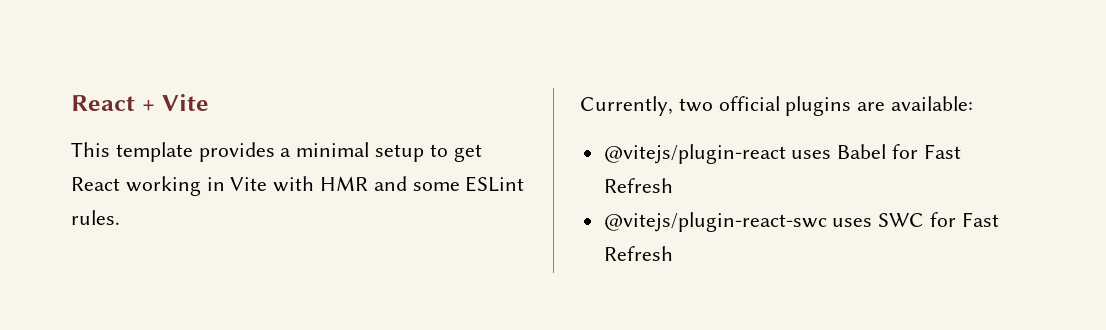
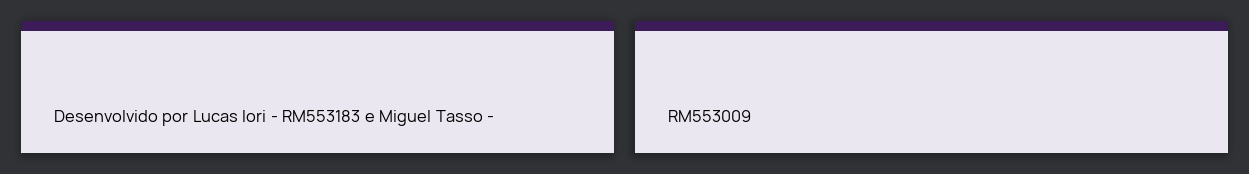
- React + Vite
- This template provides a minimal setup to get React working in Vite with HMR and some ESLint rules.
- Currently, two official plugins are available:
- @vitejs/plugin-react uses Babel for Fast Refresh
- @vitejs/plugin-react-swc uses SWC for Fast Refresh
+ Desenvolvido por Lucas Iori - RM553183 e Miguel Tasso - RM553009

